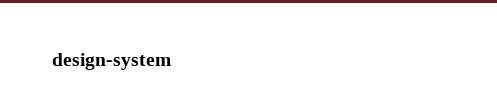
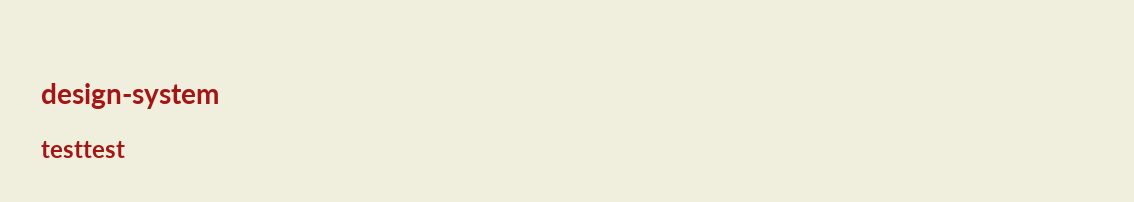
+ testtest

